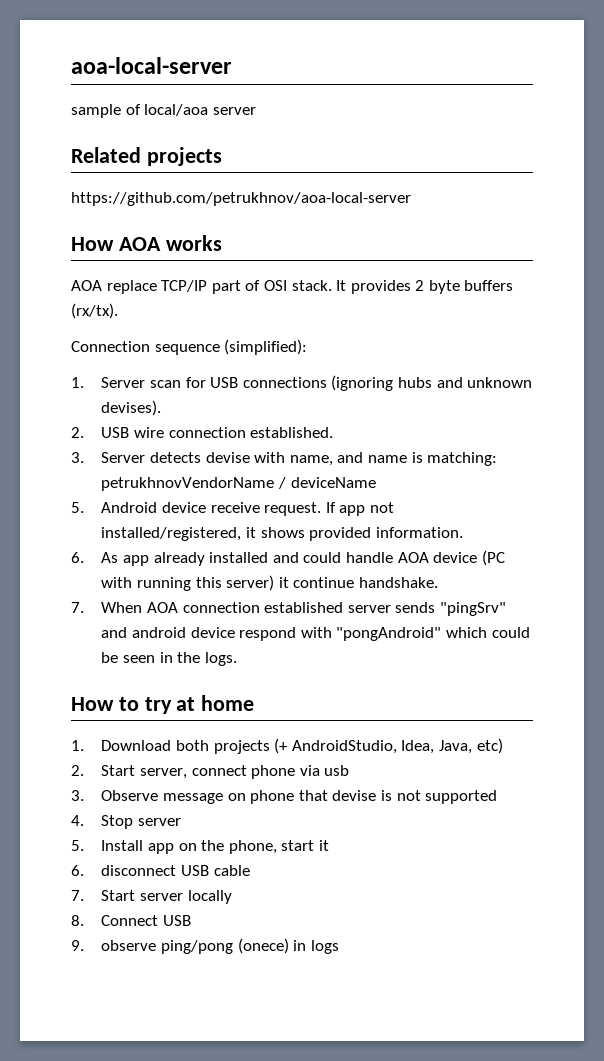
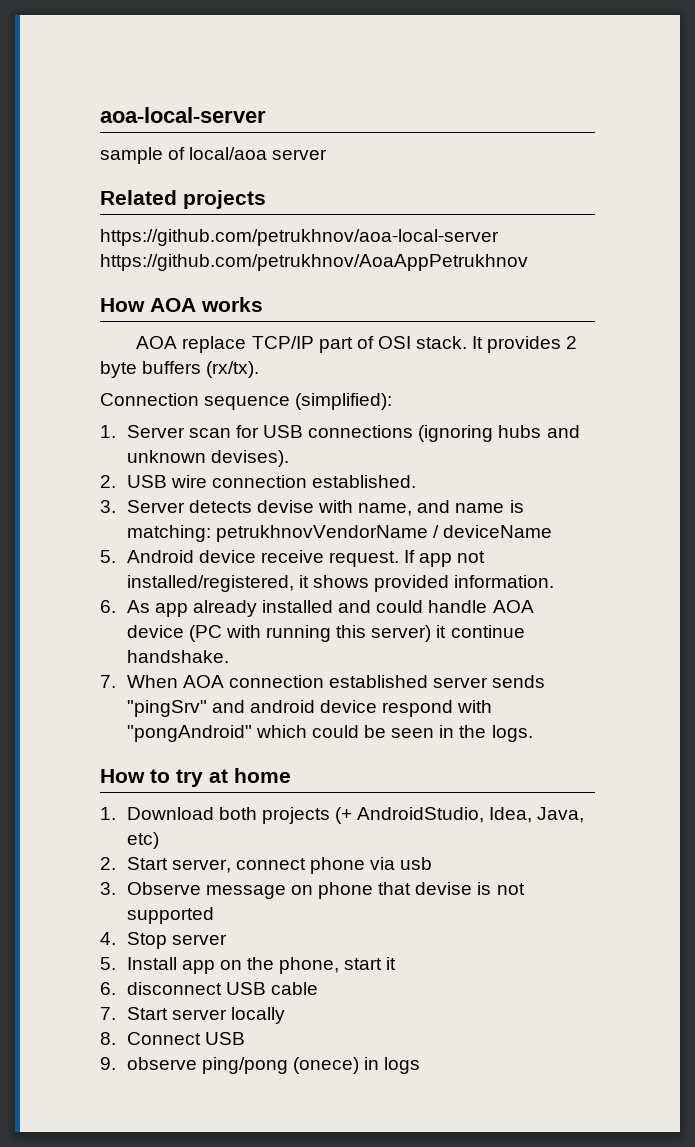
- https://github.com/petrukhnov/aoa-local-server
+ https://github.com/petrukhnov/aoa-local-server https://github.com/petrukhnov/AoaAppPetrukhnov

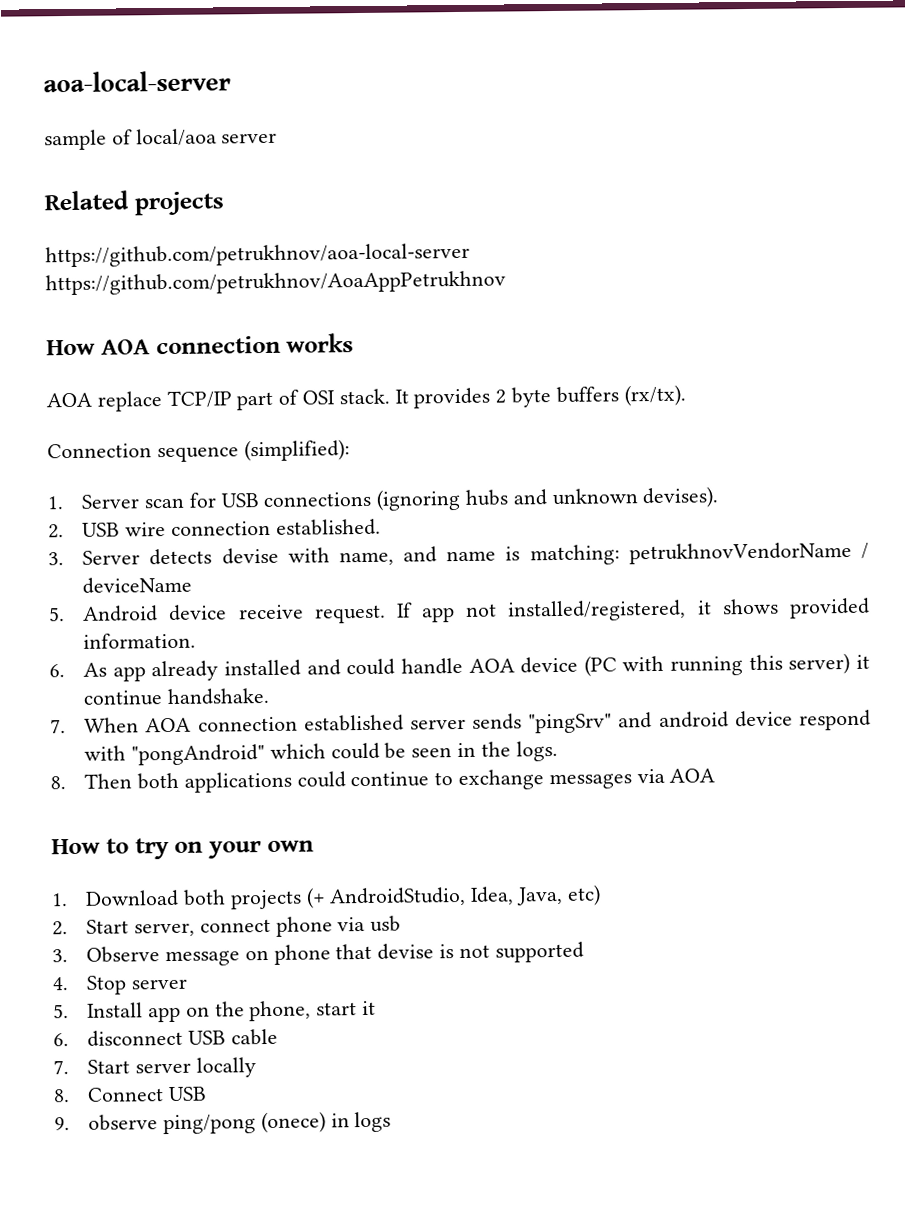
- How AOA works
+ How AOA connection works
+ 8. Then both applications could continue to exchange messages via AOA
- How to try at home
+ How to try on your own

